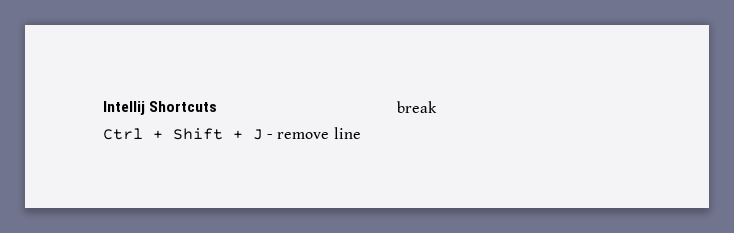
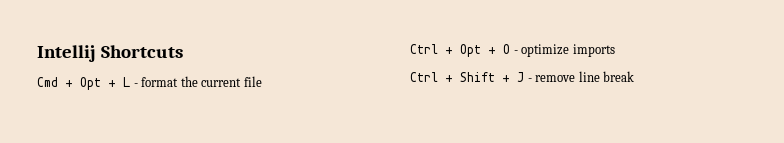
+ Cmd + Opt + L - format the current file
+ Ctrl + Opt + O - optimize imports

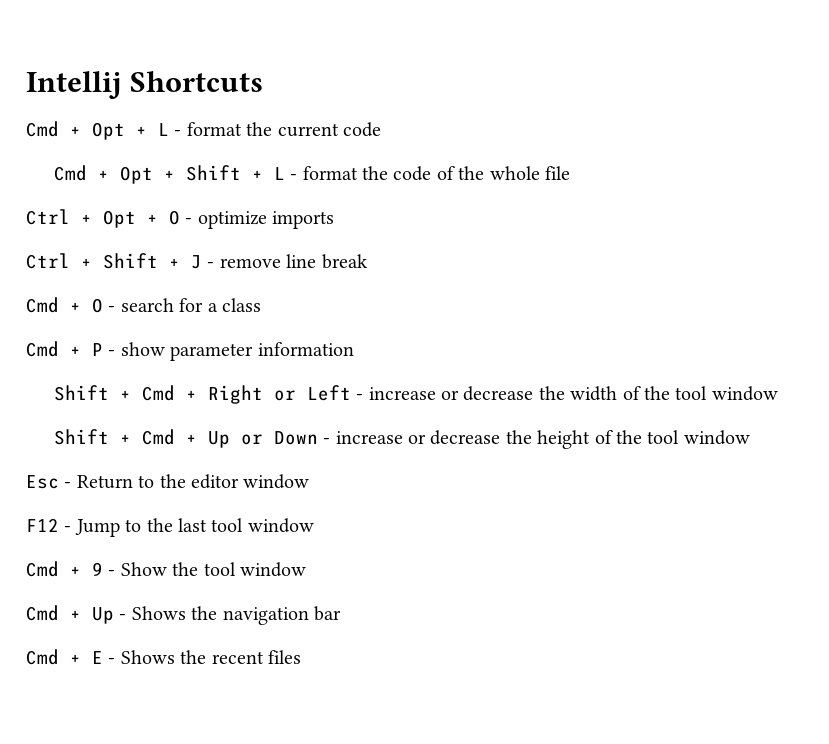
- Cmd + Opt + L - format the current file
+ Cmd + Opt + L - format the current code
+ Cmd + Opt + Shift + L - format the code of the whole file
+ Cmd + O - search for a class
+ Cmd + P - show parameter information
+ Shift + Cmd + Right or Left - increase or decrease the width of the tool window
+ Shift + Cmd + Up or Down - increase or decrease the height of the tool window
+ Esc - Return to the editor window
+ F12 - Jump to the last tool window
+ Cmd + 9 - Show the tool window
+ Cmd + Up - Shows the navigation bar
+ Cmd + E - Shows the recent files

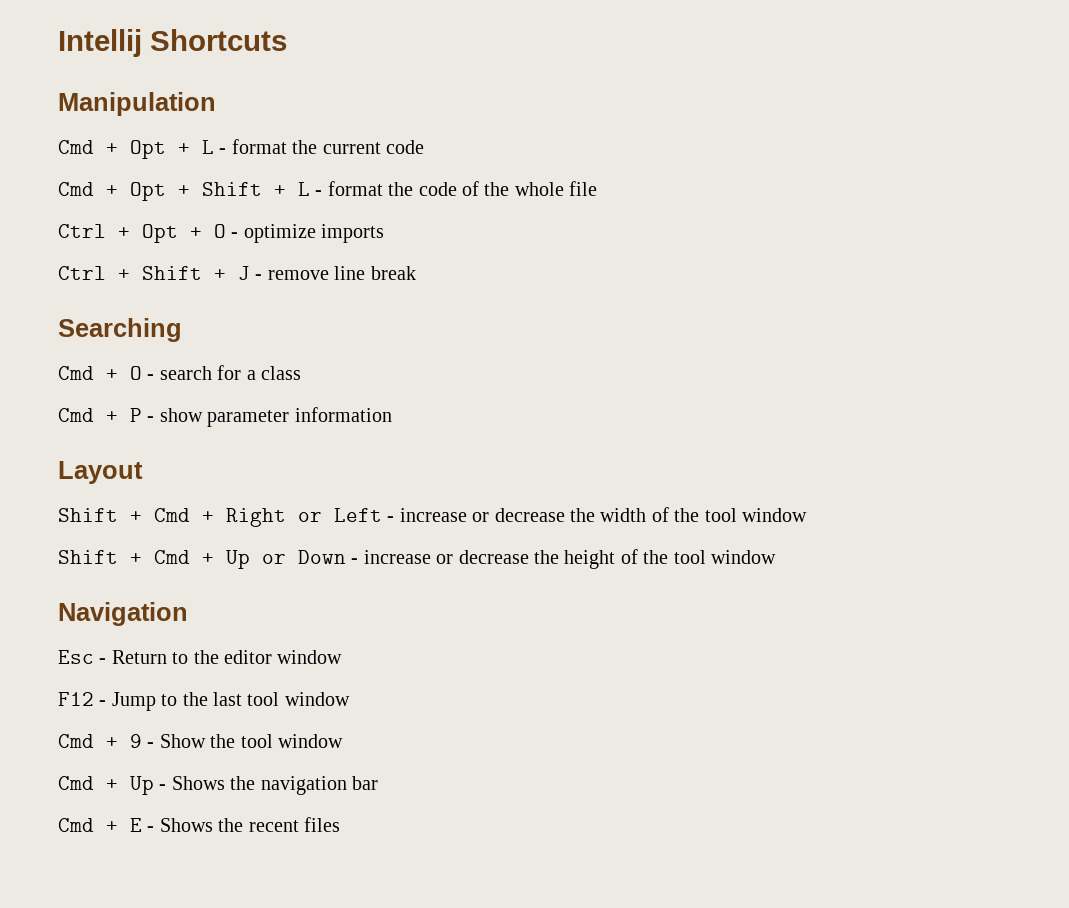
+ Manipulation
+ Searching
+ Layout
+ Navigation

